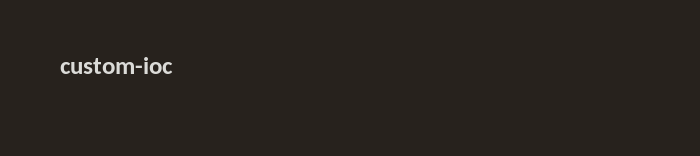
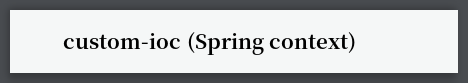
- custom-ioc
+ custom-ioc (Spring context)

